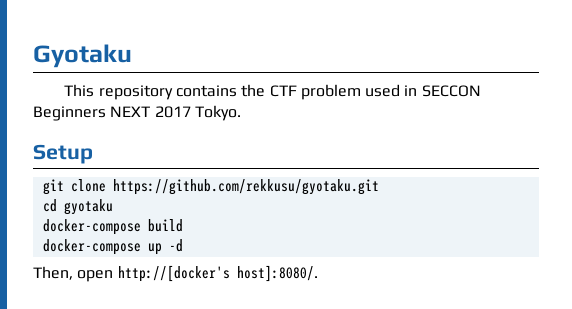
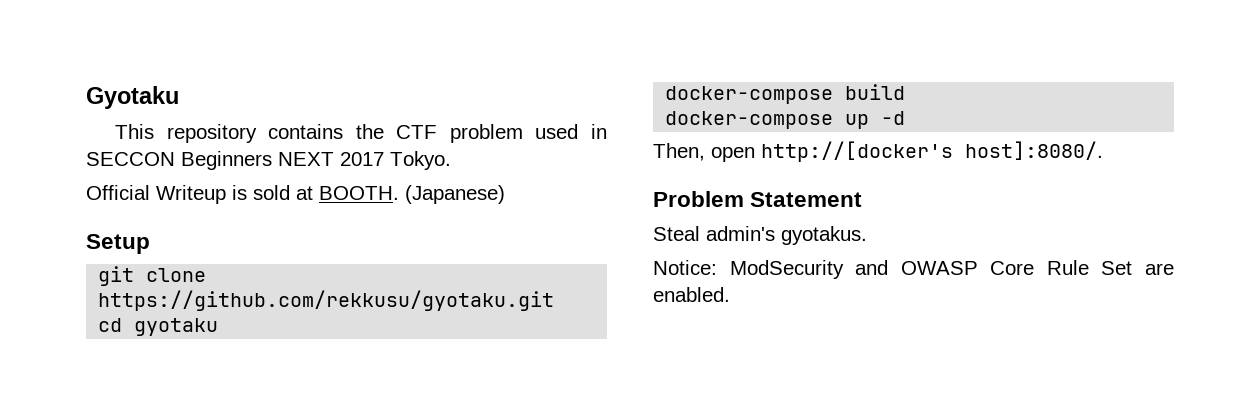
+ Official Writeup is sold at BOOTH. (Japanese)
+ Problem Statement
+ Steal admin's gyotakus.
+ Notice: ModSecurity and OWASP Core Rule Set are enabled.

